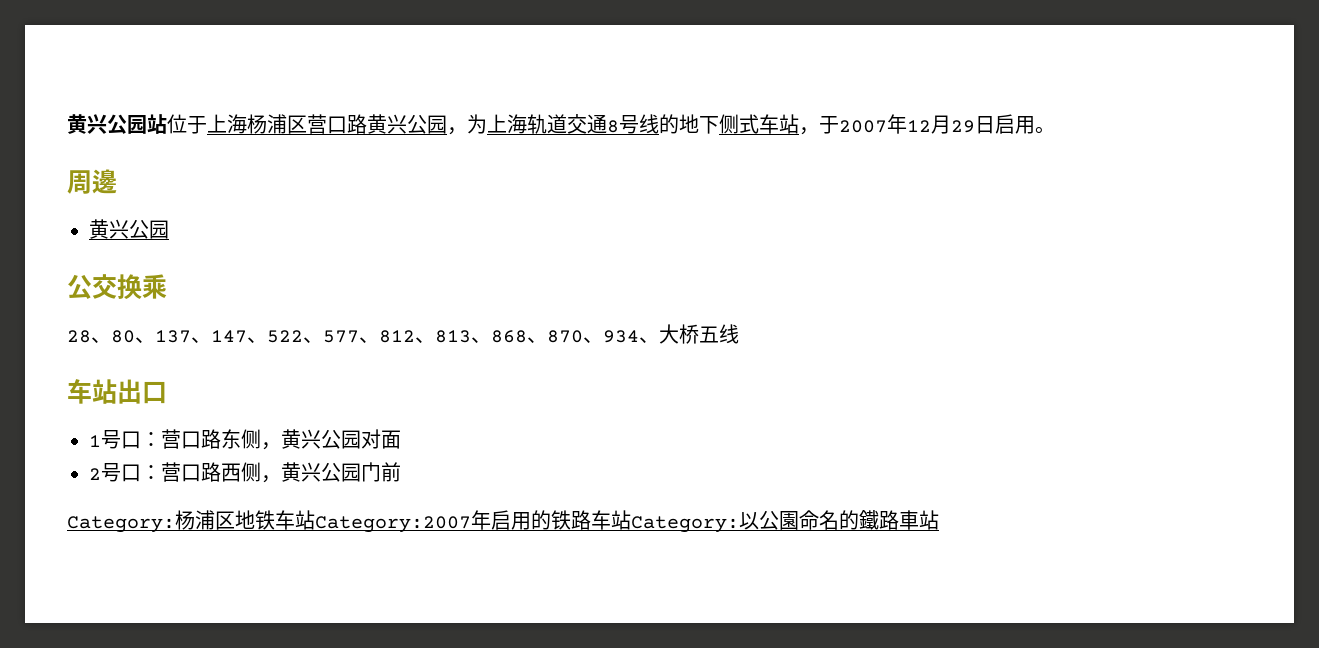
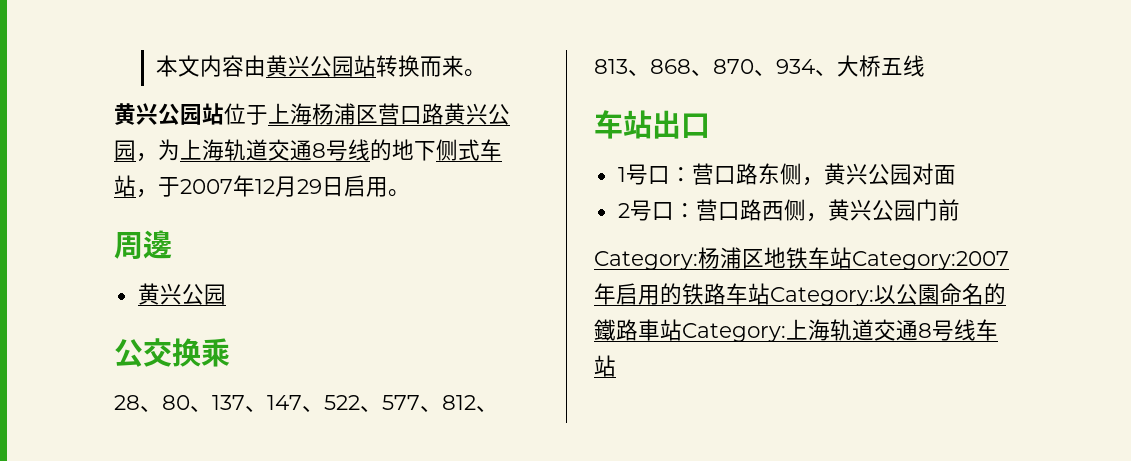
+ 本文内容由黄兴公园站转换而来。
- Category:杨浦区地铁车站Category:2007年启用的铁路车站Category:以公園命名的鐵路車站
+ Category:杨浦区地铁车站Category:2007年启用的铁路车站Category:以公園命名的鐵路車站Category:上海轨道交通8号线车站

